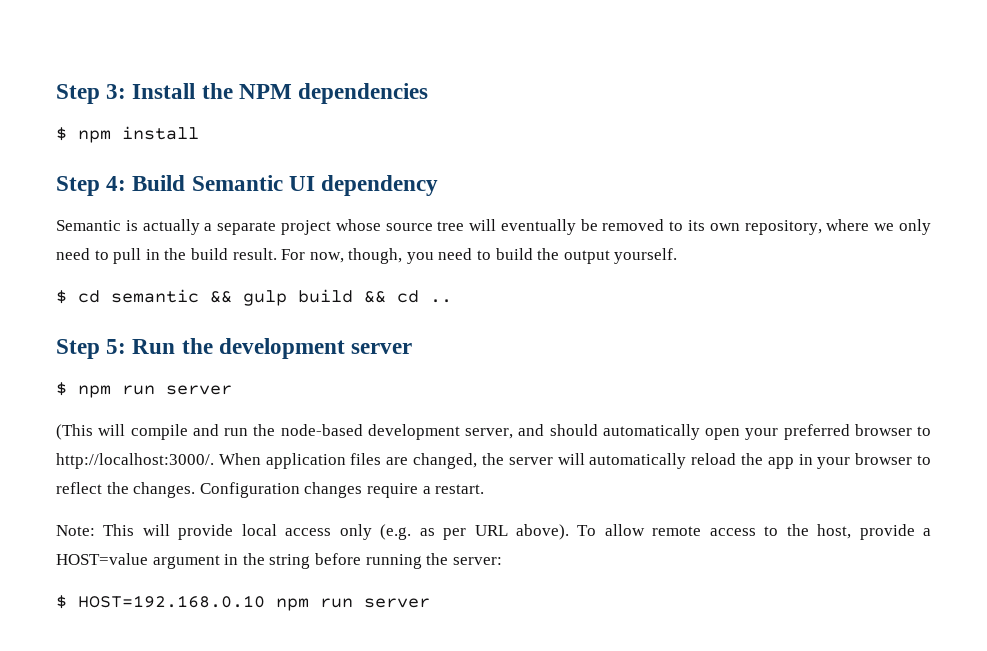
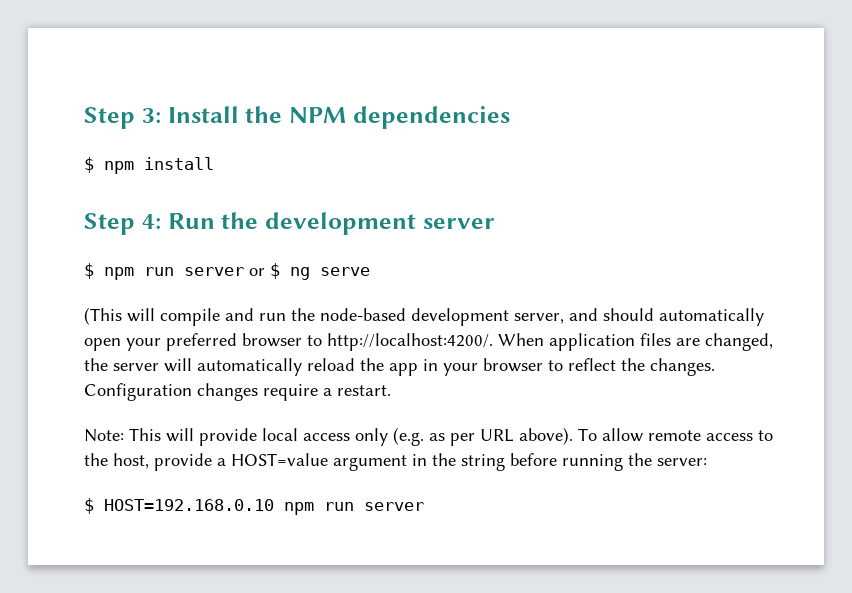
- Step 4: Build Semantic UI dependency
- Semantic is actually a separate project whose source tree will eventually be removed to its own repository, where we only need to pull in the build result. For now, though, you need to build the output yourself.
- $ cd semantic && gulp build && cd ..
- Step 5: Run the development server
+ Step 4: Run the development server
- $ npm run server
+ $ npm run server or $ ng serve
- (This will compile and run the node-based development server, and should automatically open your preferred browser to http://localhost:3000/.
+ (This will compile and run the node-based development server, and should automatically open your preferred browser to http://localhost:4200/.

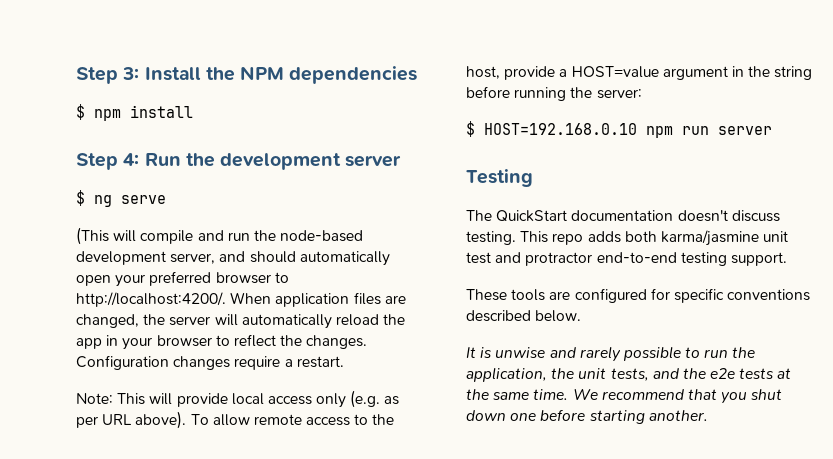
- $ npm run server or $ ng serve
+ $ ng serve
+ Testing
+ The QuickStart documentation doesn't discuss testing. This repo adds both karma/jasmine unit test and protractor end-to-end testing support.
+ These tools are configured for specific conventions described below.
+ It is unwise and rarely possible to run the application, the unit tests, and the e2e tests at the same time. We recommend that you shut down one before starting another.

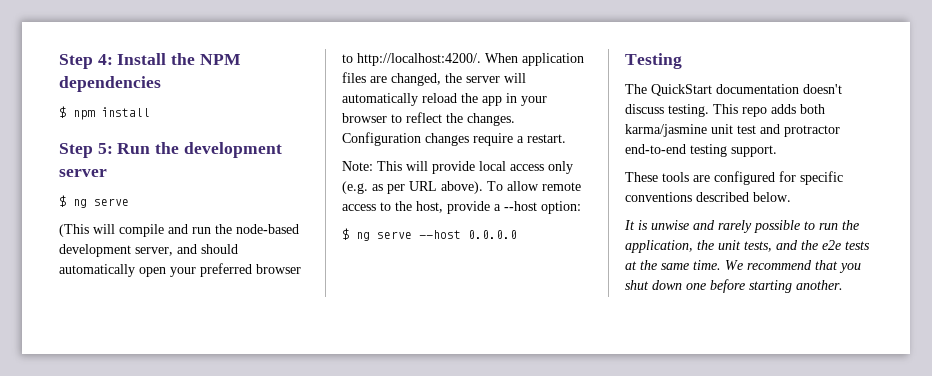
- Step 3: Install the NPM dependencies
+ Step 4: Install the NPM dependencies
- Step 4: Run the development server
+ Step 5: Run the development server
- To allow remote access to the host, provide a HOST=value argument in the string before running the server:
- $ HOST=192.168.0.10 npm run server
+ To allow remote access to the host, provide a --host option:
+ $ ng serve --host 0.0.0.0

